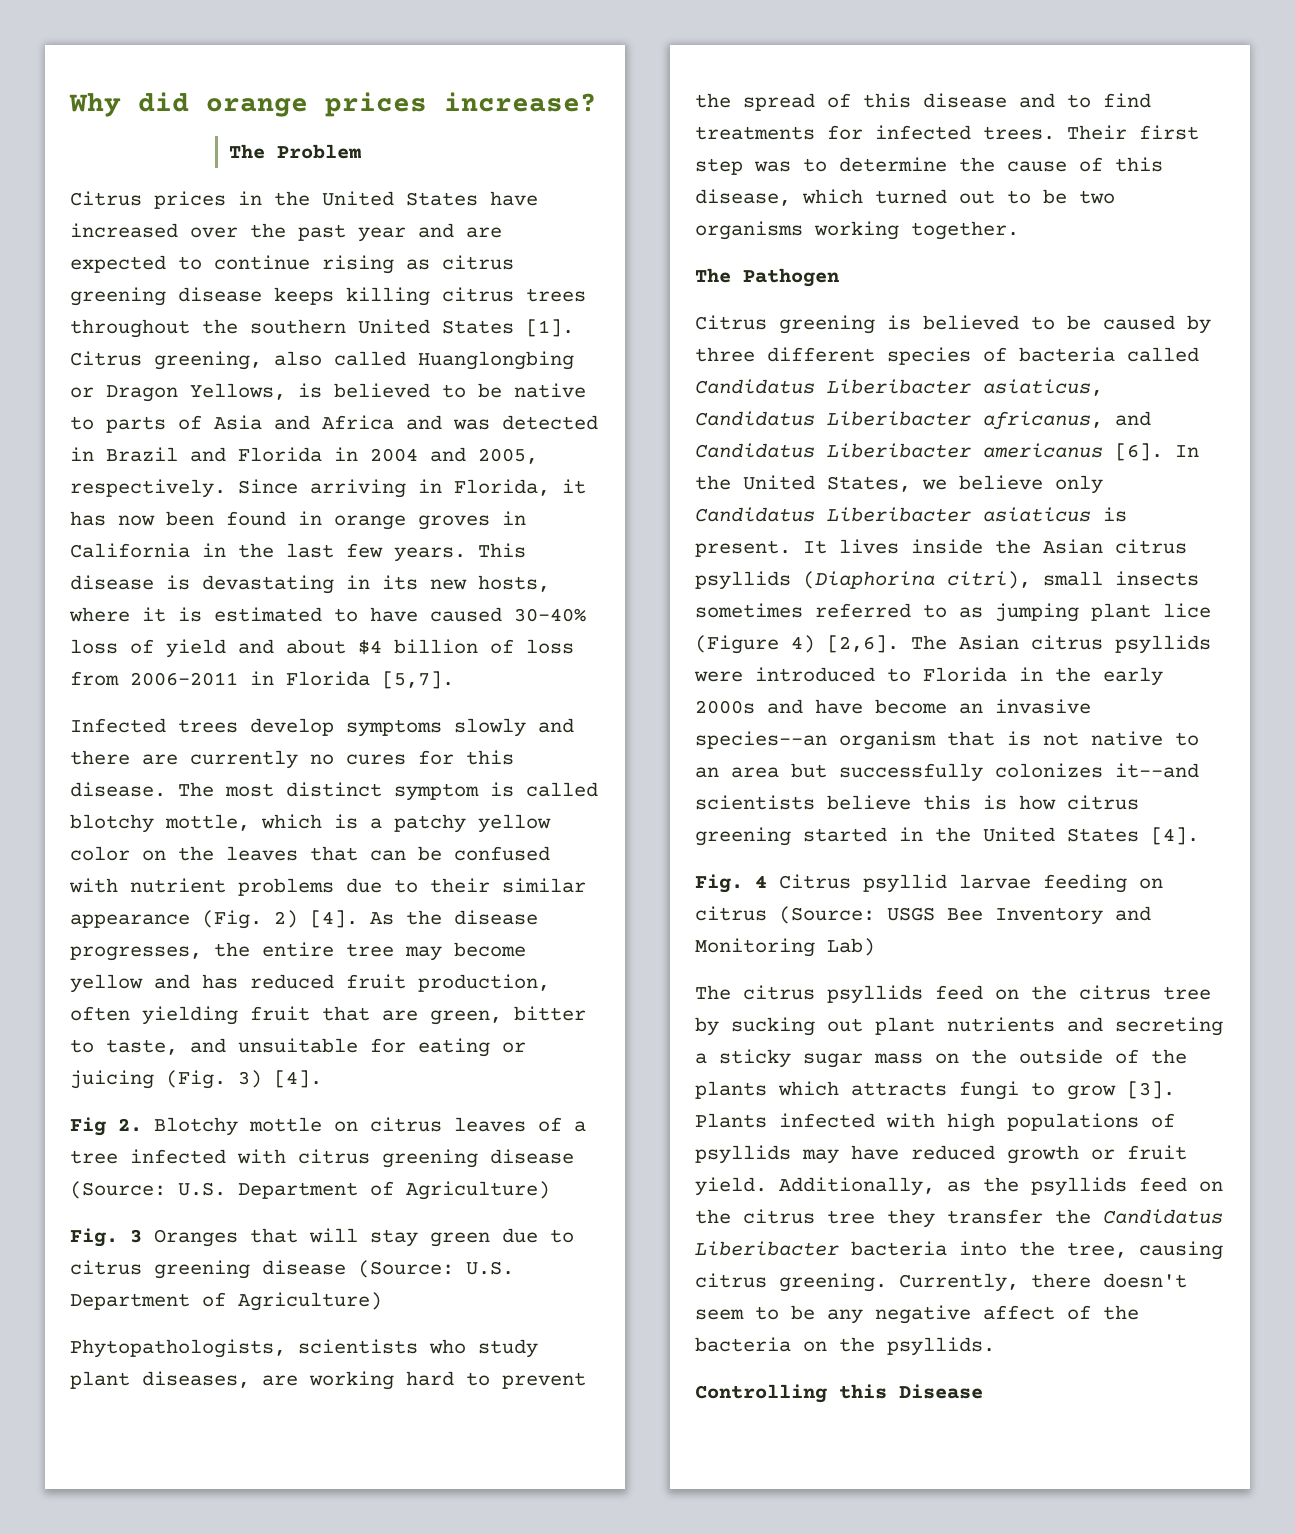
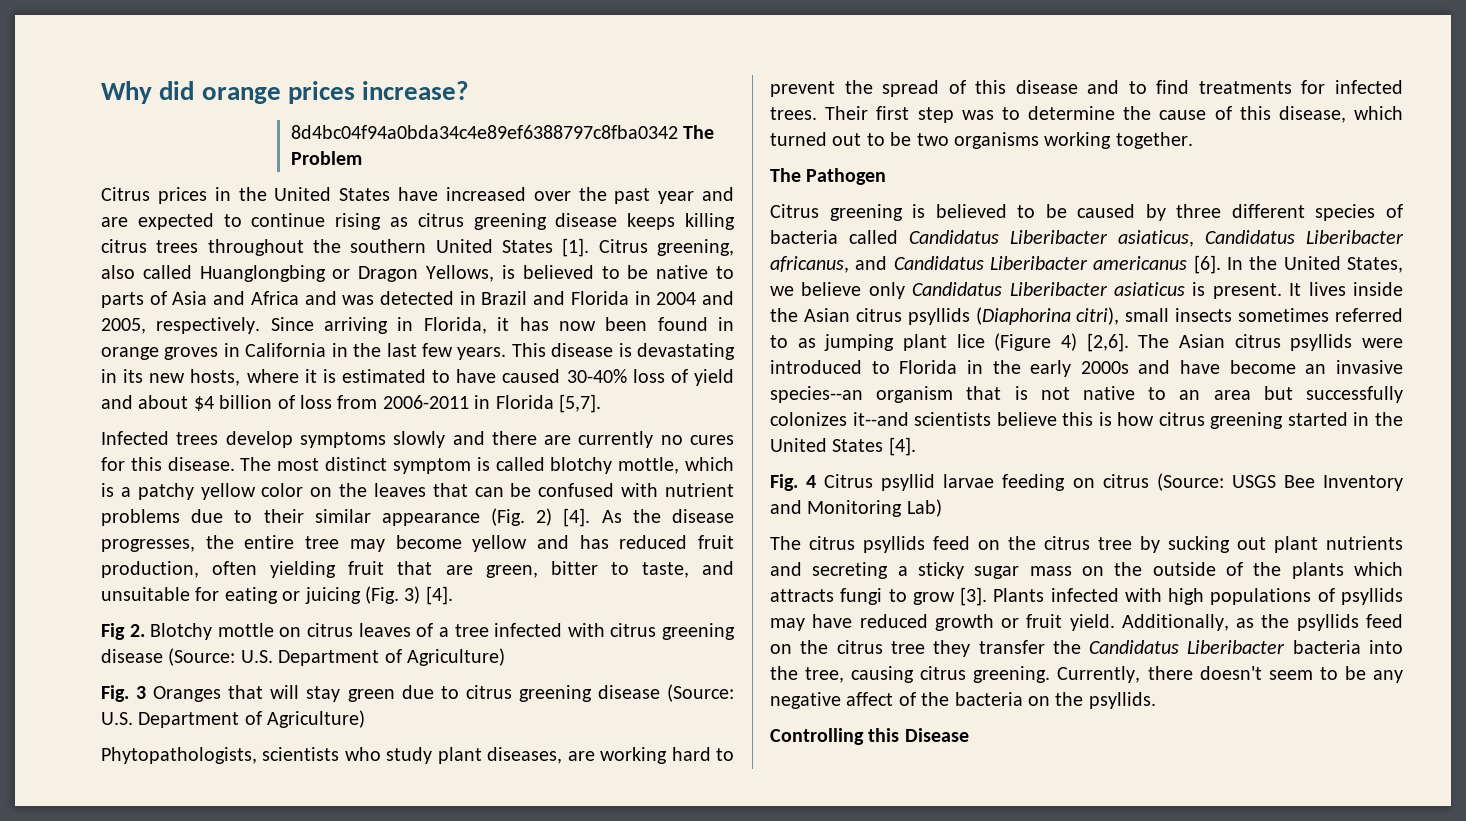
- The Problem
+ 8d4bc04f94a0bda34c4e89ef6388797c8fba0342 The Problem

